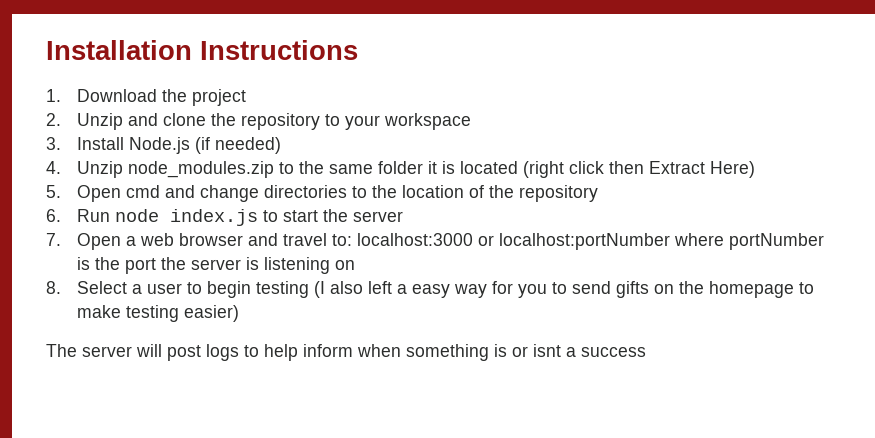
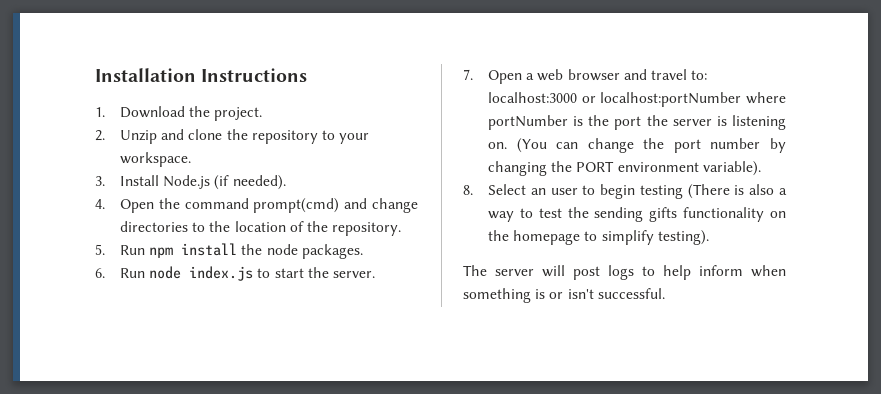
- 1. Download the project
+ 1. Download the project.
- 2. Unzip and clone the repository to your workspace
+ 2. Unzip and clone the repository to your workspace.
- 3. Install Node.js (if needed)
- 4. Unzip node_modules.zip to the same folder it is located (right click then Extract Here)
- 5. Open cmd and change directories to the location of the repository
+ 3. Install Node.js (if needed).
+ 4. Open the command prompt(cmd) and change directories to the location of the repository.
+ 5. Run npm install the node packages.
- 6. Run node index.js to start the server
+ 6. Run node index.js to start the server.
- 7. Open a web browser and travel to: localhost:3000 or localhost:portNumber where portNumber is the port the server is listening on
+ 7. Open a web browser and travel to: localhost:3000 or localhost:portNumber where portNumber is the port the server is listening on. (You can change the port number by changing the PORT environment variable).
- 8. Select a user to begin testing (I also left a easy way for you to send gifts on the homepage to make testing easier)
+ 8. Select an user to begin testing (There is also a way to test the sending gifts functionality on the homepage to simplify testing).
- The server will post logs to help inform when something is or isnt a success
+ The server will post logs to help inform when something is or isn't successful.

